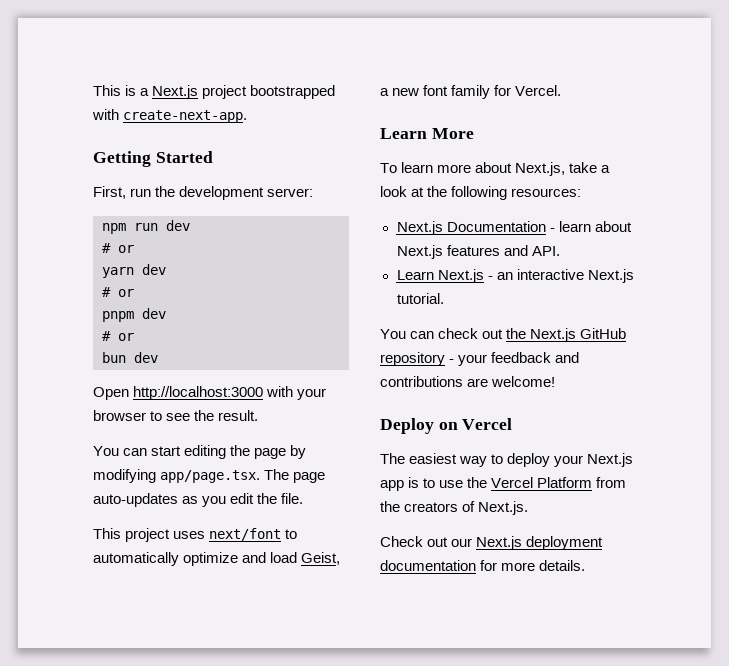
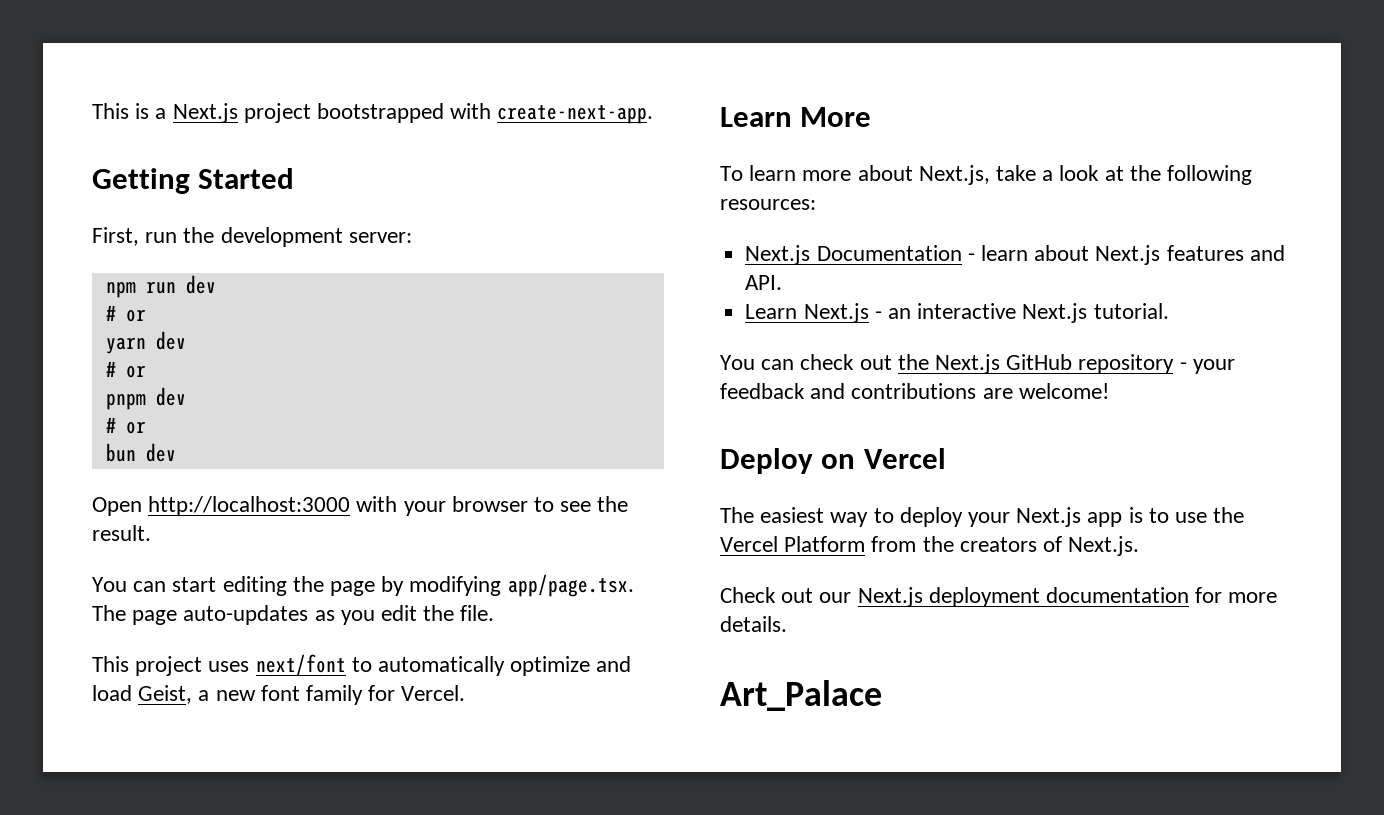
+ Art_Palace

